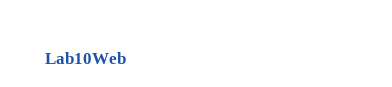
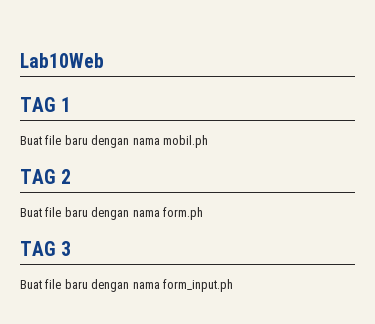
+ TAG 1
+ Buat file baru dengan nama mobil.ph
+ TAG 2
+ Buat file baru dengan nama form.ph
+ TAG 3
+ Buat file baru dengan nama form_input.ph

